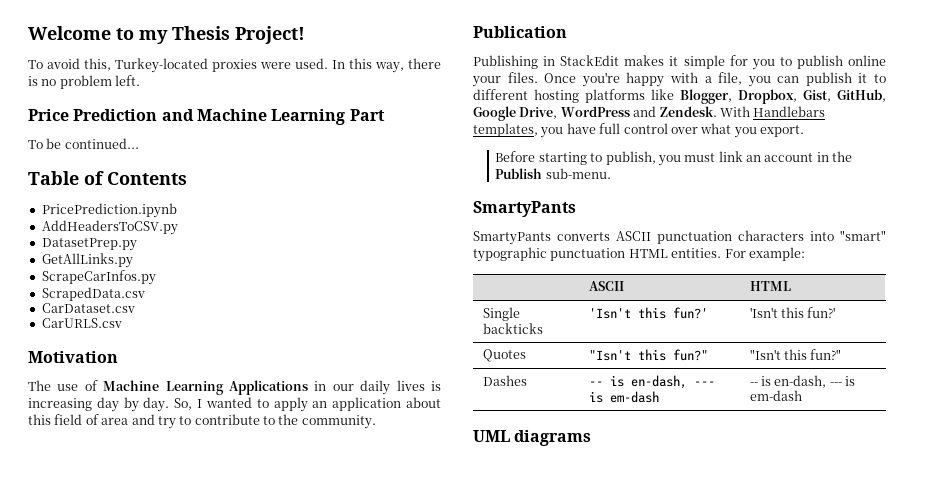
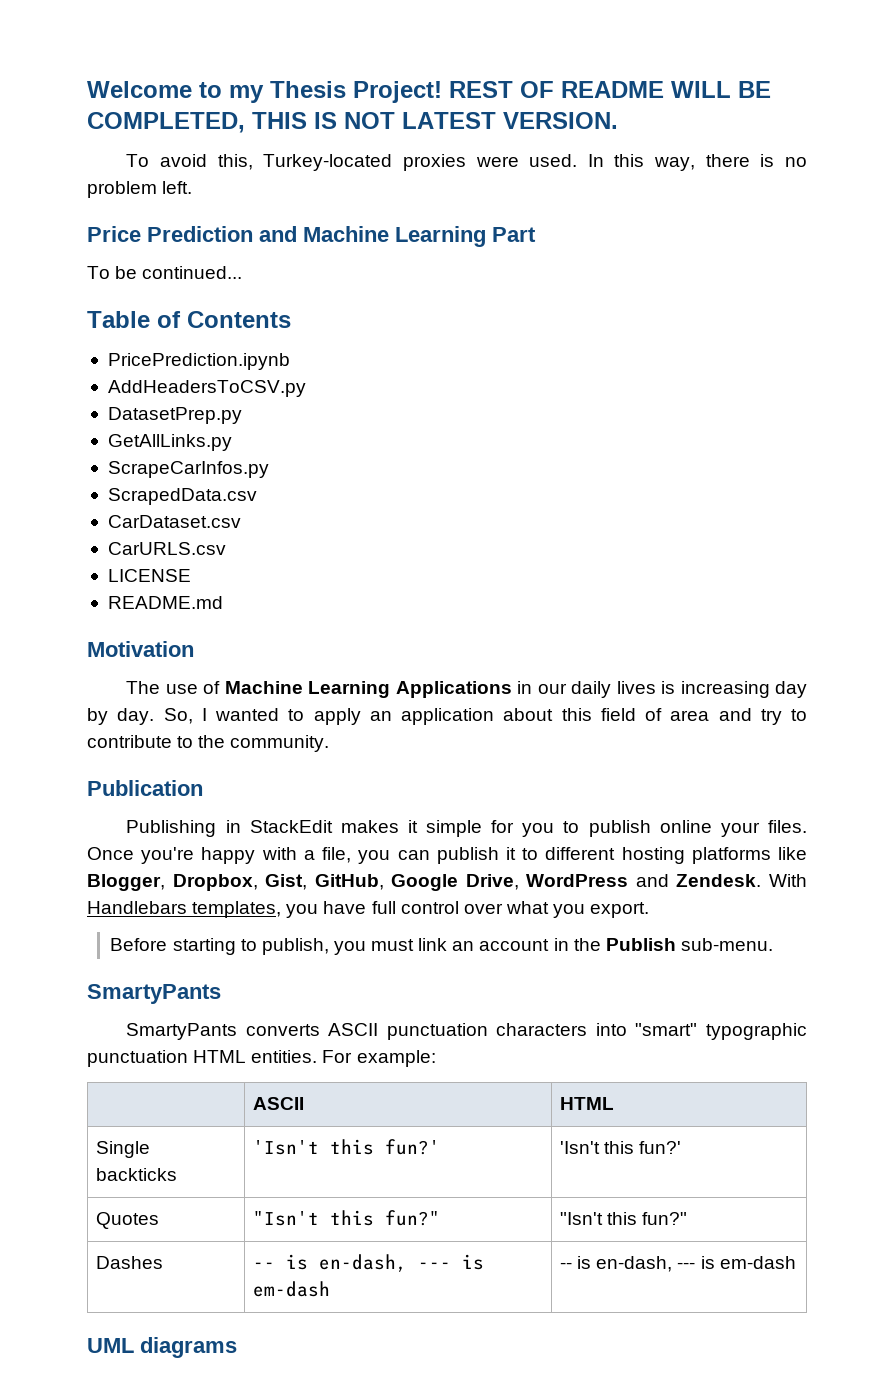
+ REST OF README WILL BE COMPLETED, THIS IS NOT LATEST VERSION.
+ LICENSE
+ README.md

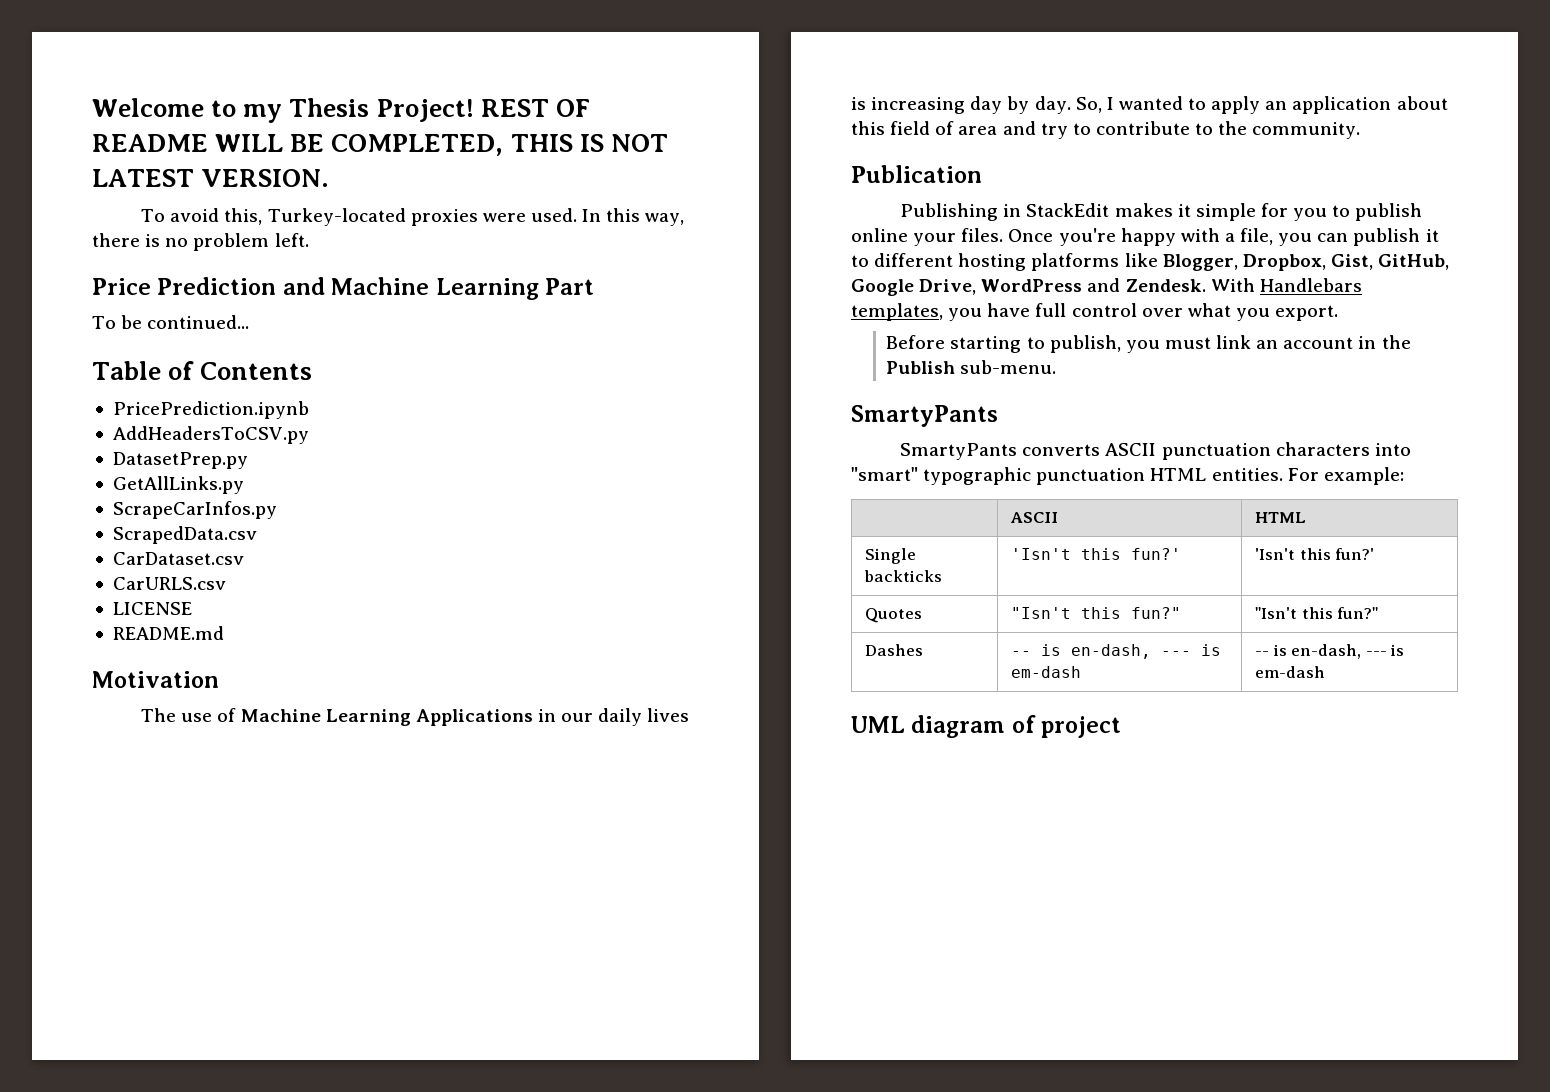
- UML diagrams
+ UML diagram of project

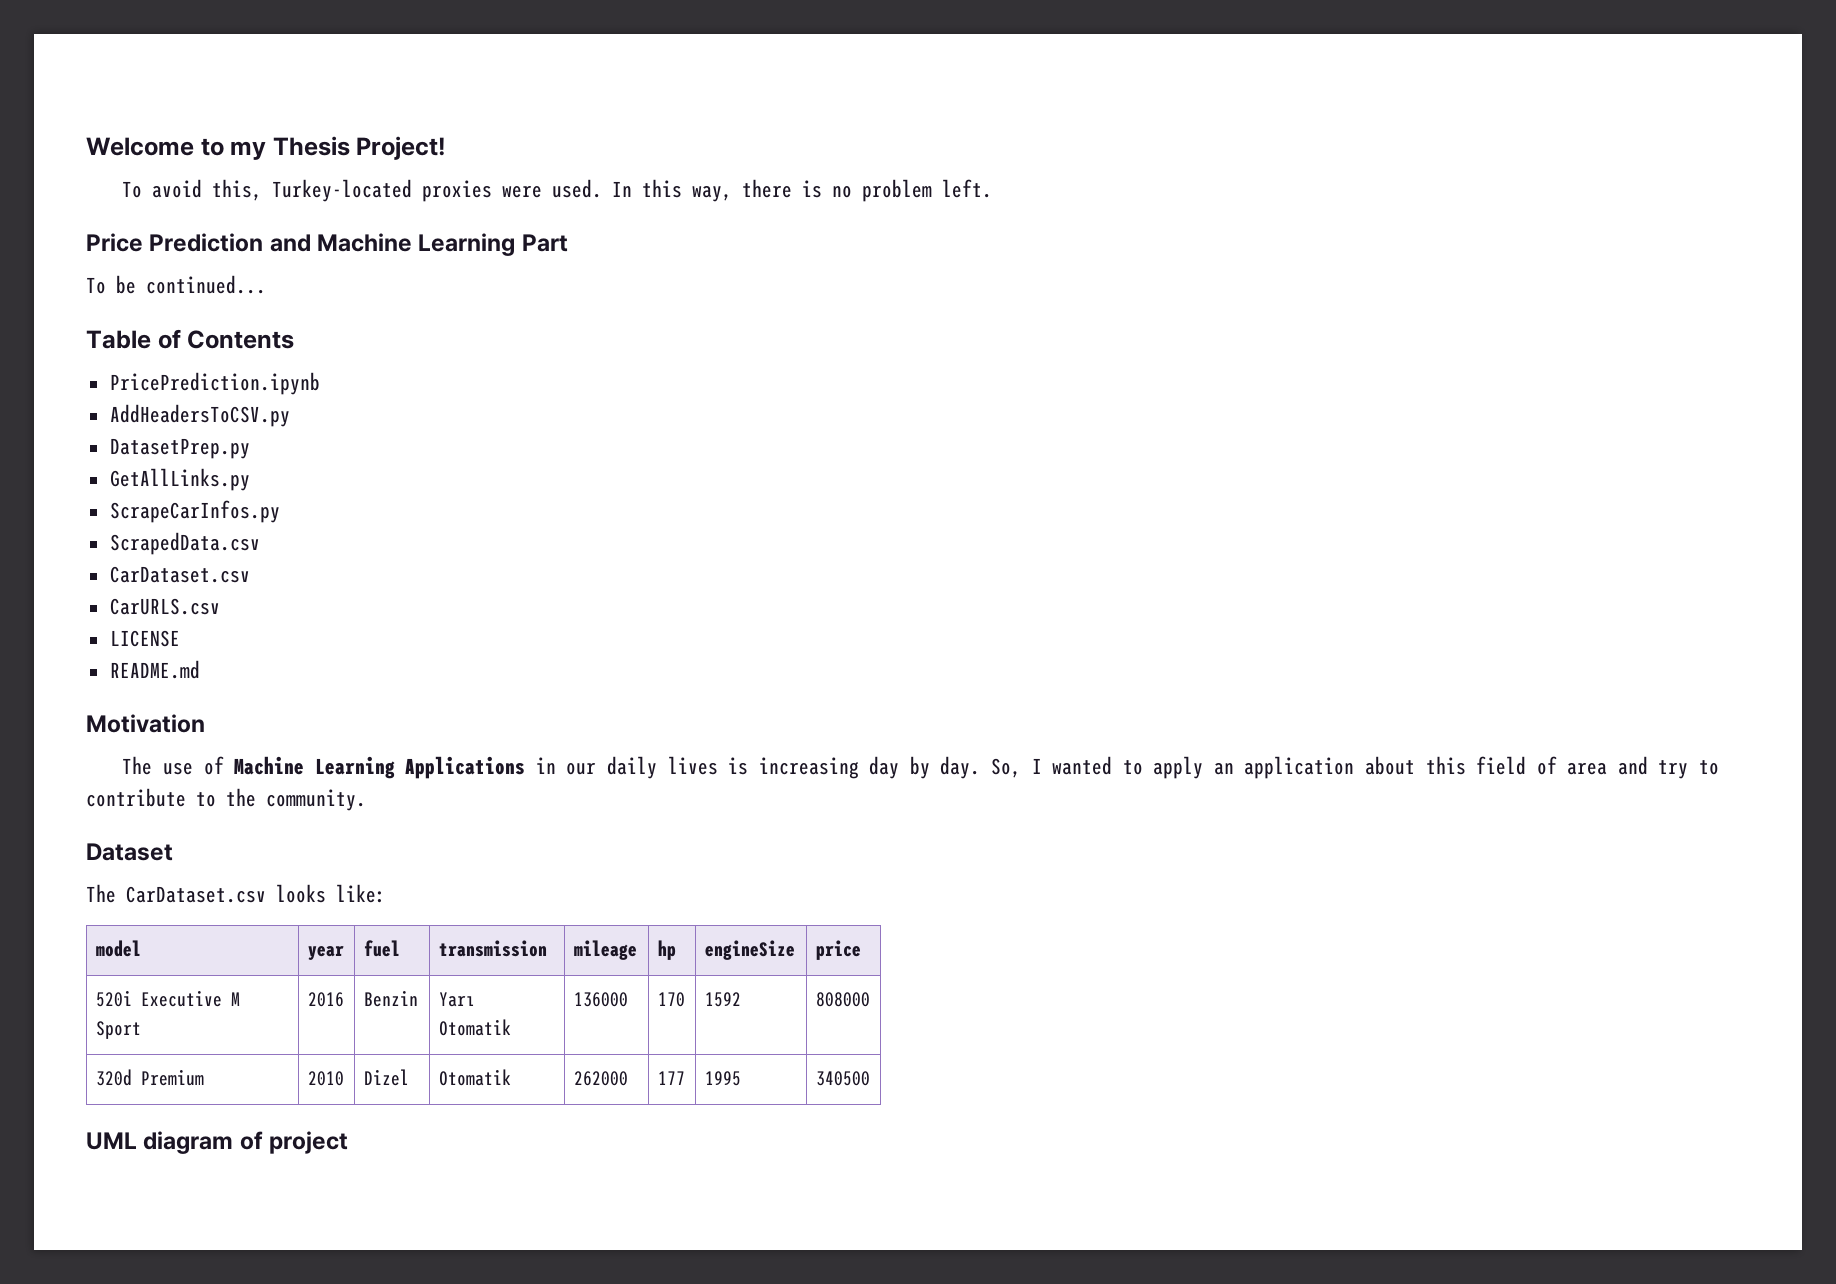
- REST OF README WILL BE COMPLETED, THIS IS NOT LATEST VERSION.
- Publication
- Publishing in StackEdit makes it simple for you to publish online your files. Once you're happy with a file, you can publish it to different hosting platforms like Blogger, Dropbox, Gist, GitHub, Google Drive, WordPress and Zendesk. With Handlebars templates, you have full control over what you export.
- Before starting to publish, you must link an account in the Publish sub-menu.
- SmartyPants
- SmartyPants converts ASCII punctuation characters into "smart" typographic punctuation HTML entities. For example:
- | ASCII | HTML
- Single backticks | 'Isn't this fun?' | 'Isn't this fun?'
- Quotes | "Isn't this fun?" | "Isn't this fun?"
- Dashes | -- is en-dash, --- is em-dash | -- is en-dash, --- is em-dash
+ Dataset
+ The CarDataset.csv looks like:
+ model | year | fuel | transmission | mileage | hp | engineSize | price
+ 520i Executive M Sport | 2016 | Benzin | Yarı Otomatik | 136000 | 170 | 1592 | 808000
+ 320d Premium | 2010 | Dizel | Otomatik | 262000 | 177 | 1995 | 340500

